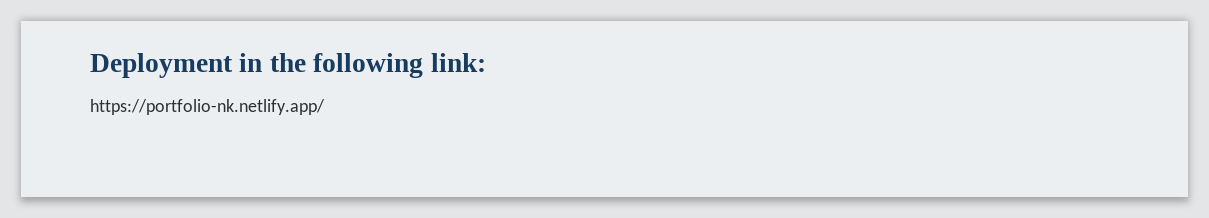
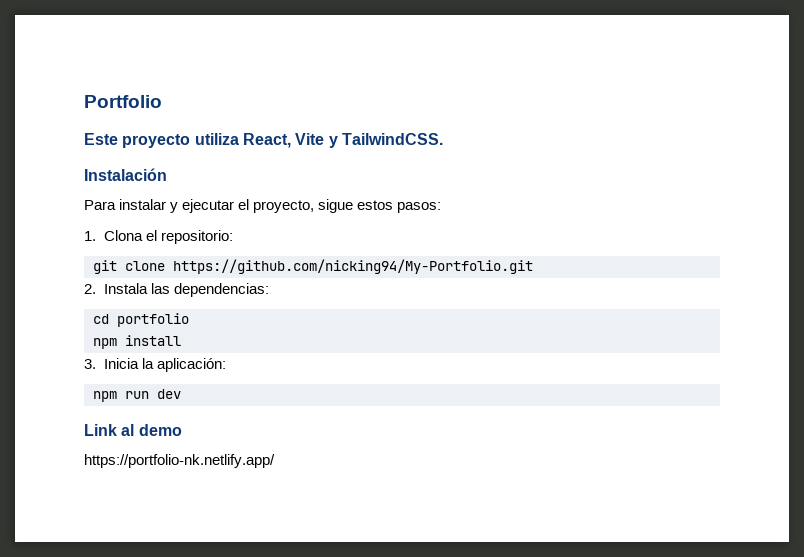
- Deployment in the following link:
+ Portfolio
+ Este proyecto utiliza React, Vite y TailwindCSS.
+ Instalación
+ Para instalar y ejecutar el proyecto, sigue estos pasos:
+ 1. Clona el repositorio:
+ git clone https://github.com/nicking94/My-Portfolio.git
+ 2. Instala las dependencias:
+ cd portfolio
+ npm install
+ 3. Inicia la aplicación:
+ npm run dev
+ Link al demo

